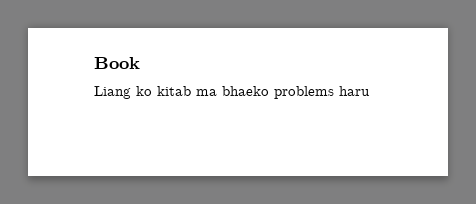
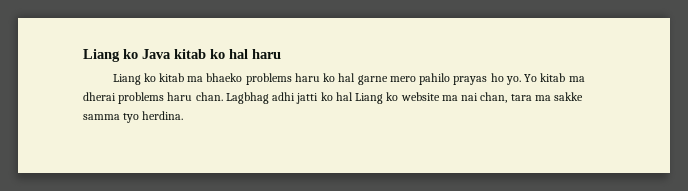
- Book
+ Liang ko Java kitab ko hal haru
- Liang ko kitab ma bhaeko problems haru
+ Liang ko kitab ma bhaeko problems haru ko hal garne mero pahilo prayas ho yo. Yo kitab ma dherai problems haru chan. Lagbhag adhi jatti ko hal Liang ko website ma nai chan, tara ma sakke samma tyo herdina.

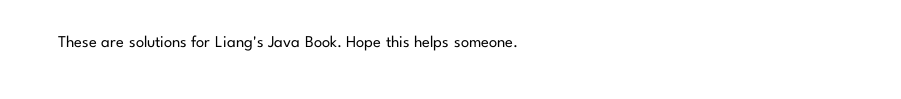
- Liang ko Java kitab ko hal haru
- Liang ko kitab ma bhaeko problems haru ko hal garne mero pahilo prayas ho yo. Yo kitab ma dherai problems haru chan. Lagbhag adhi jatti ko hal Liang ko website ma nai chan, tara ma sakke samma tyo herdina.
+ These are solutions for Liang's Java Book. Hope this helps someone.

